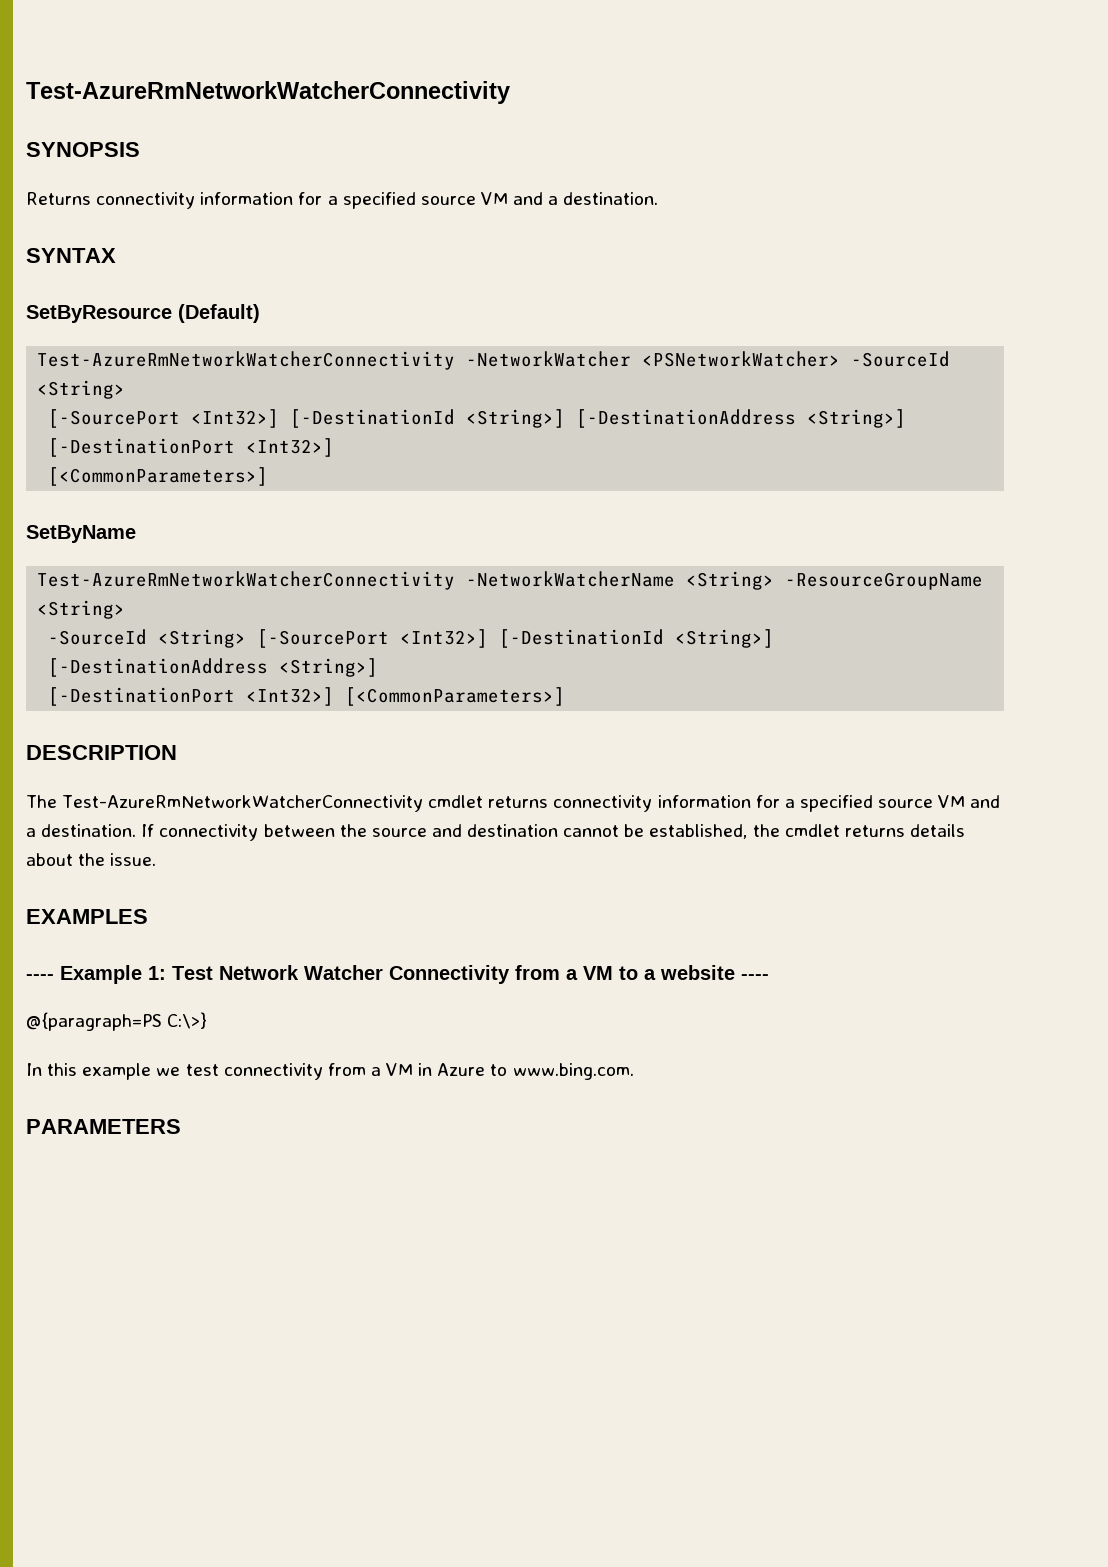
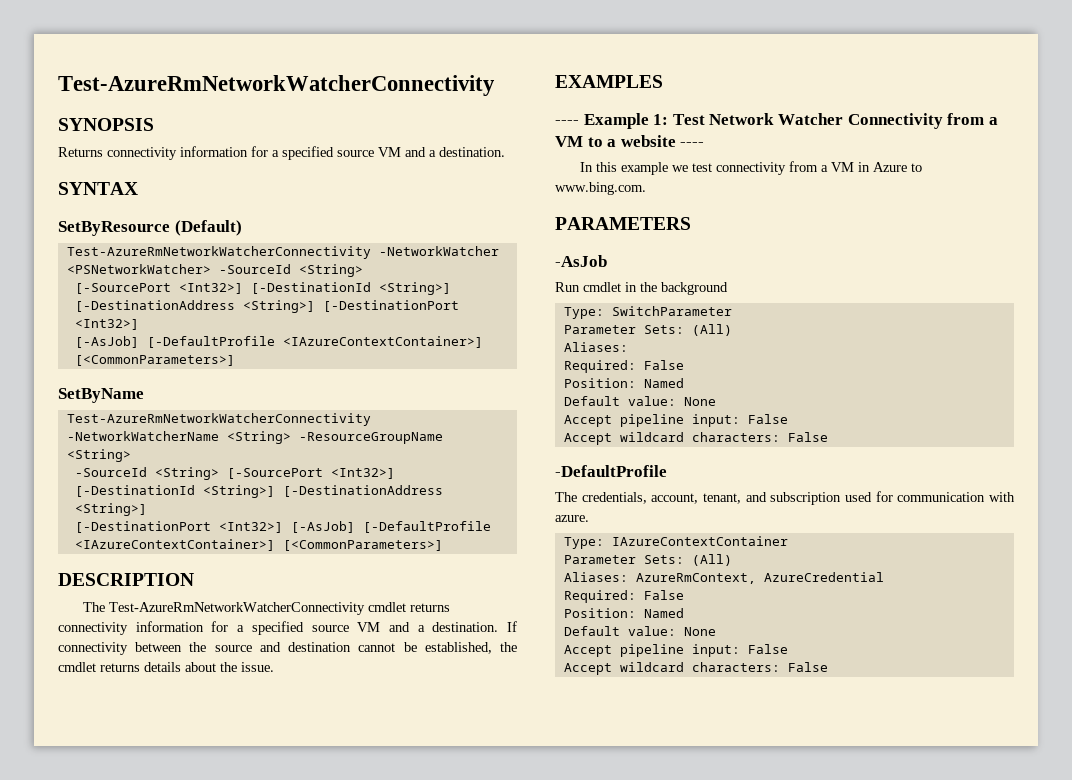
  [-SourcePort <Int32>] [-DestinationId <String>] [-DestinationAddress <String>] [-DestinationPort <Int32>]
- [<CommonParameters>]
+ [-AsJob] [-DefaultProfile <IAzureContextContainer>] [<CommonParameters>]
- [-DestinationPort <Int32>] [<CommonParameters>]
+ [-DestinationPort <Int32>] [-AsJob] [-DefaultProfile <IAzureContextContainer>] [<CommonParameters>]
- @{paragraph=PS C:\>}
+ -AsJob
+ Run cmdlet in the background
+ Type: SwitchParameter
+ Parameter Sets: (All)
+ Aliases:
+ Required: False
+ Position: Named
+ Default value: None
+ Accept pipeline input: False
+ Accept wildcard characters: False
+ -DefaultProfile
+ The credentials, account, tenant, and subscription used for communication with azure.
+ Type: IAzureContextContainer
+ Parameter Sets: (All)
+ Aliases: AzureRmContext, AzureCredential
+ Required: False
+ Position: Named
+ Default value: None
+ Accept pipeline input: False
+ Accept wildcard characters: False

